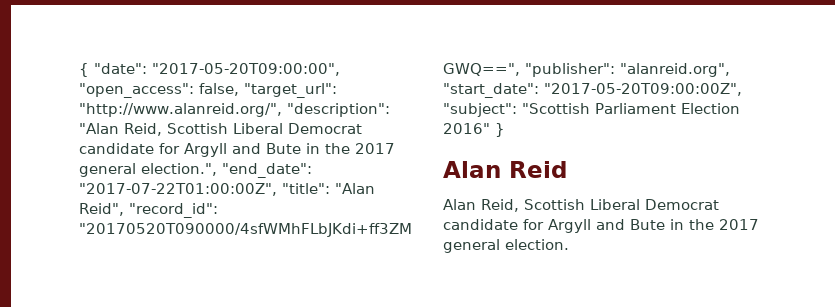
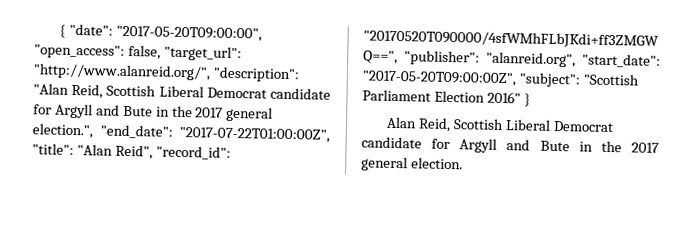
- Alan Reid

